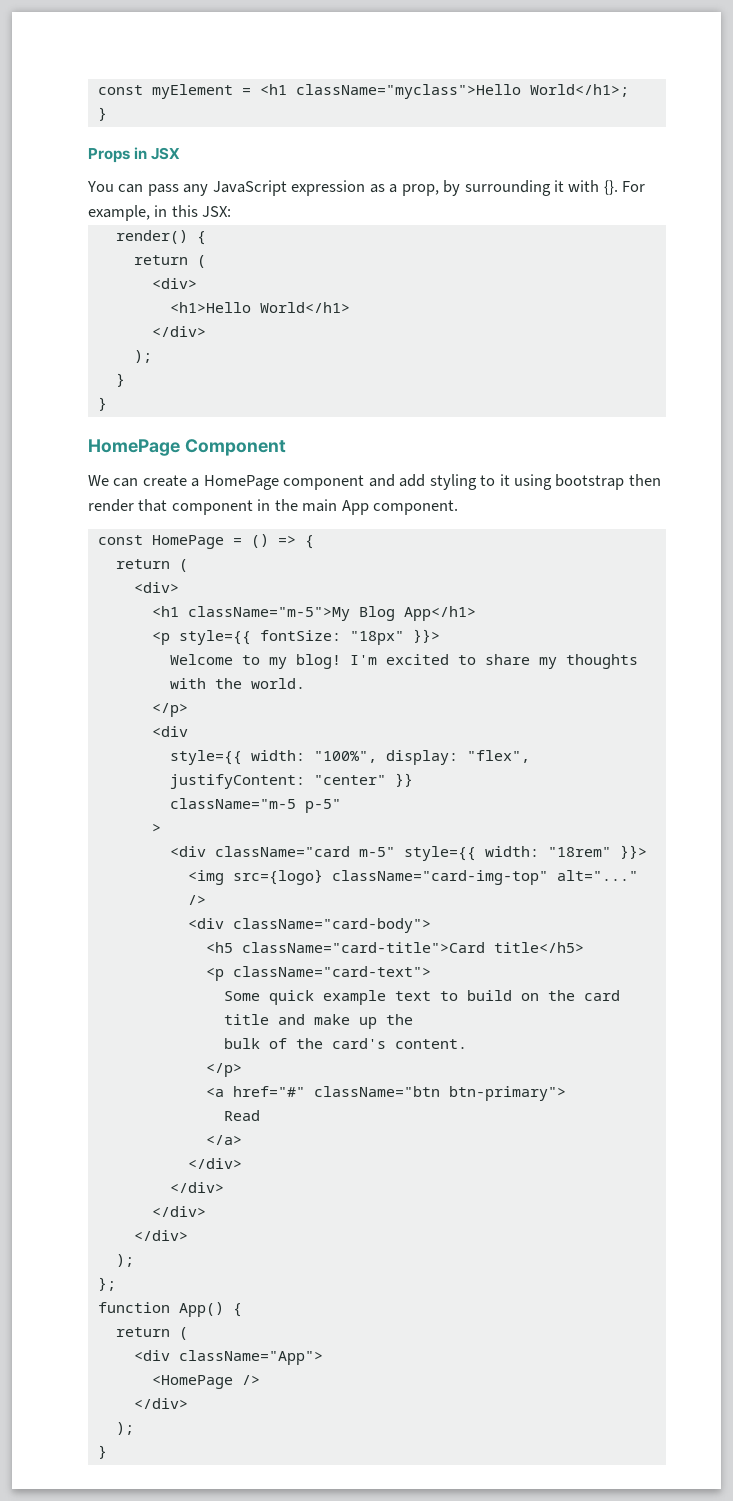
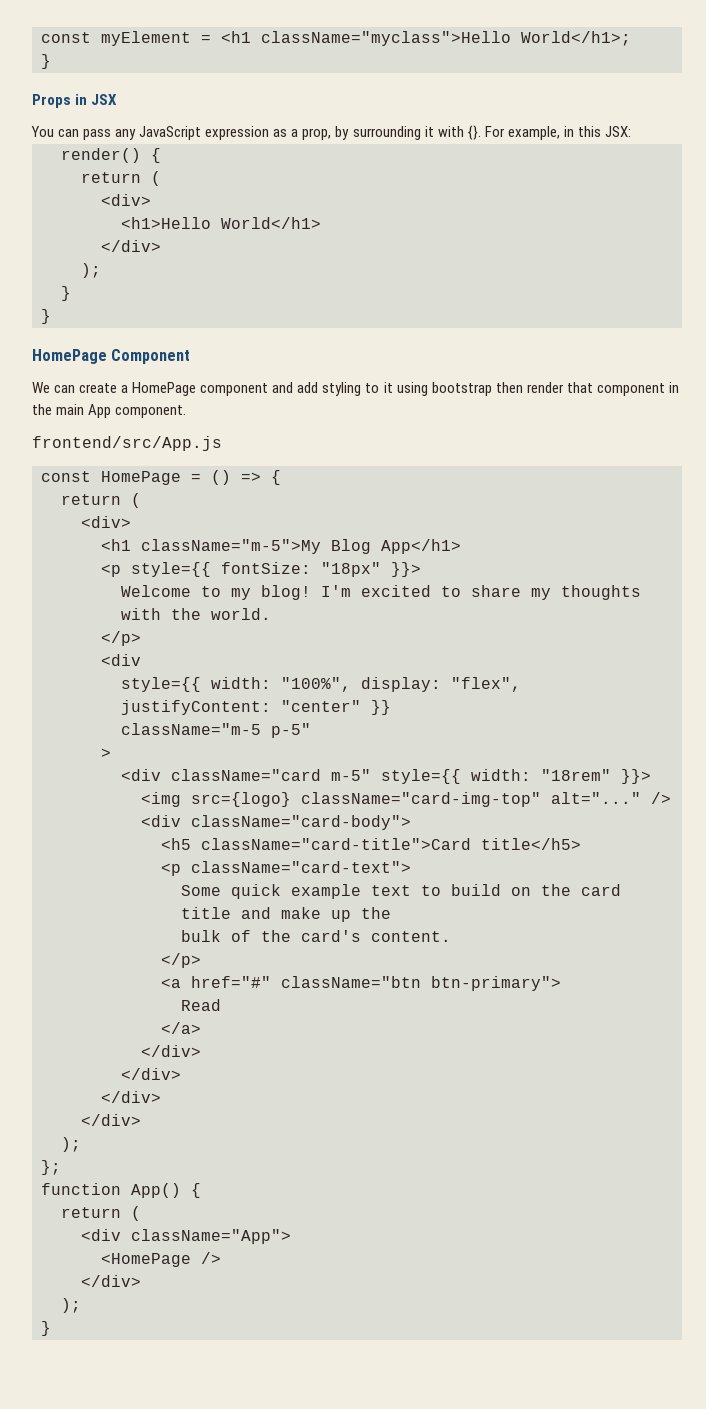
+ frontend/src/App.js

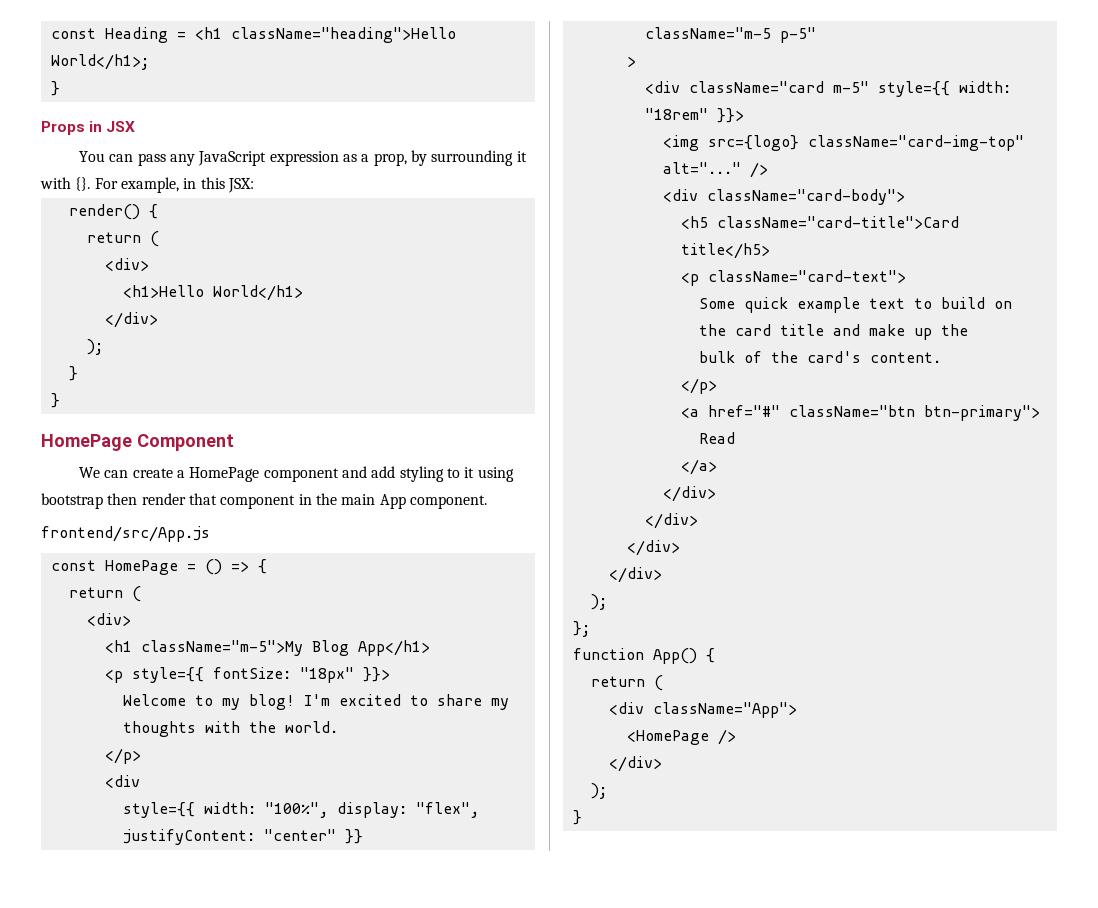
- const myElement = <h1 className="myclass">Hello World</h1>;
+ const Heading = <h1 className="heading">Hello World</h1>;

